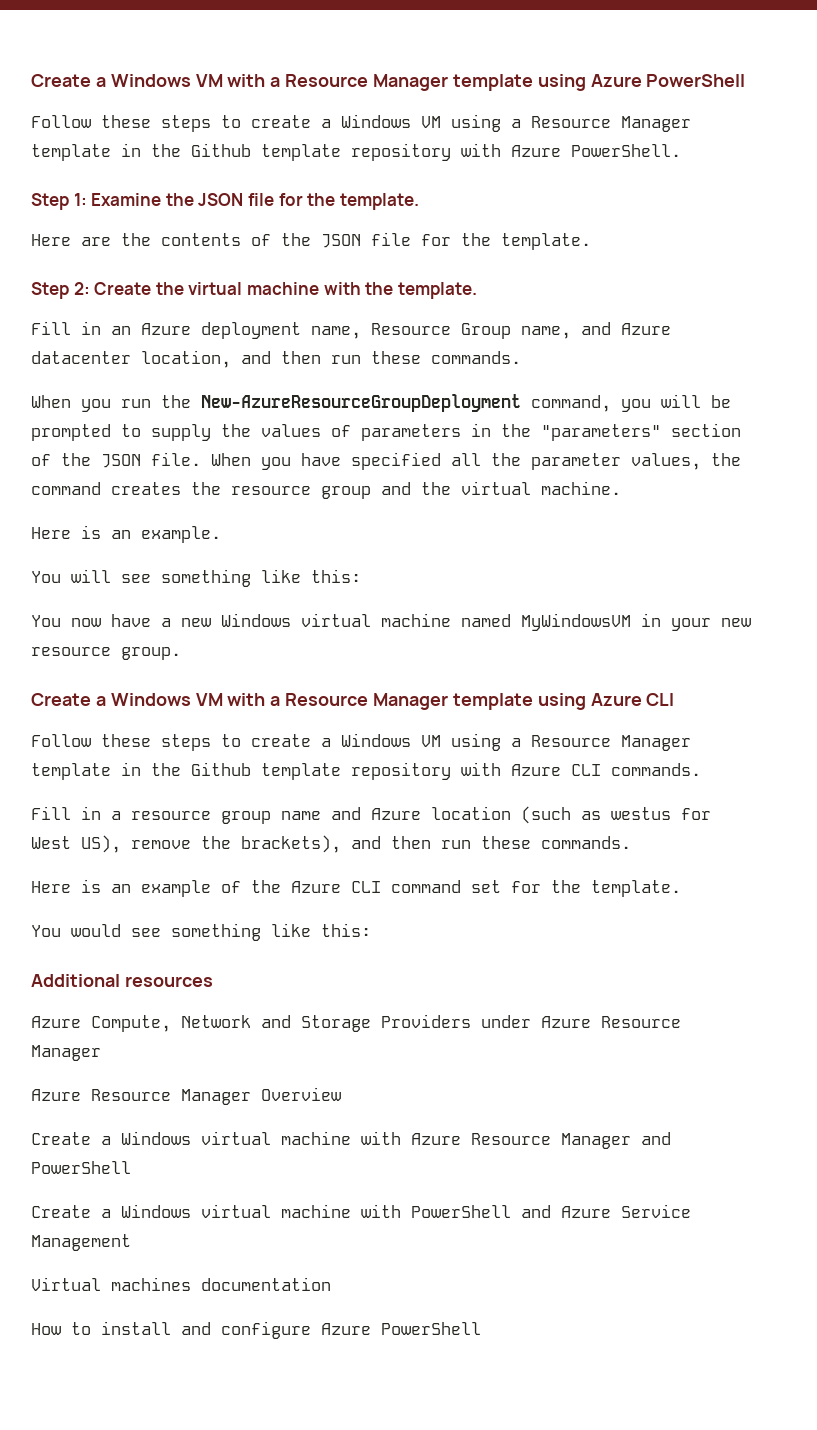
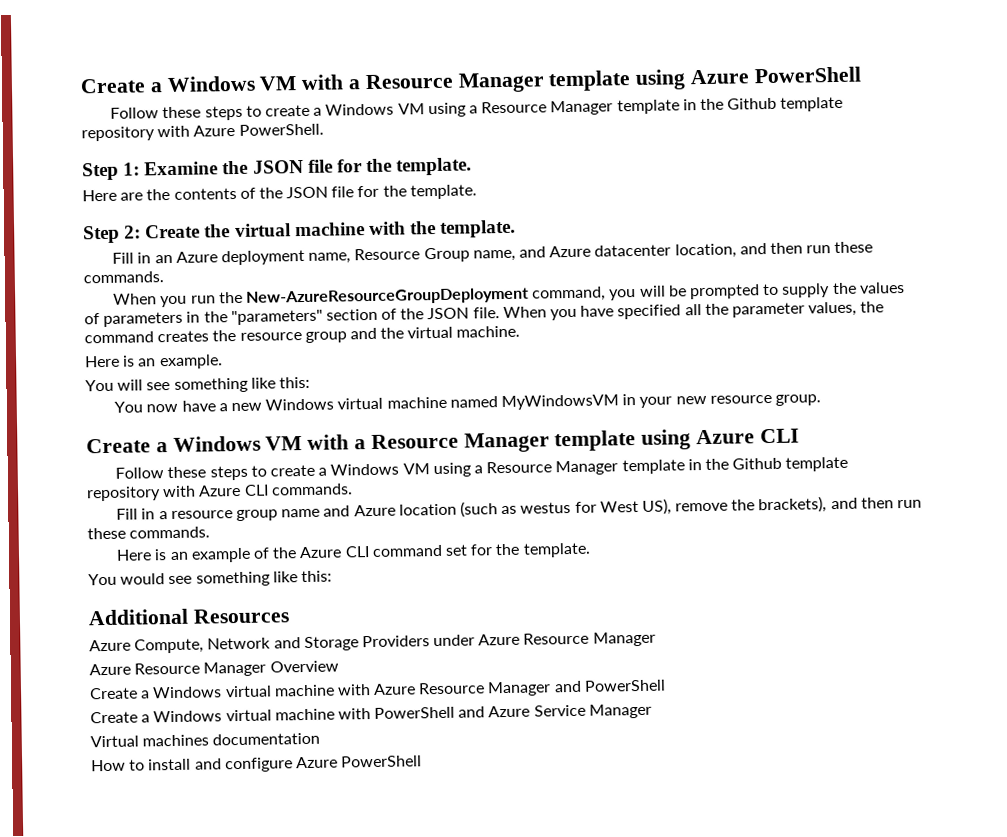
- Additional resources
+ Additional Resources
- Create a Windows virtual machine with PowerShell and Azure Service Management
+ Create a Windows virtual machine with PowerShell and Azure Service Manager

